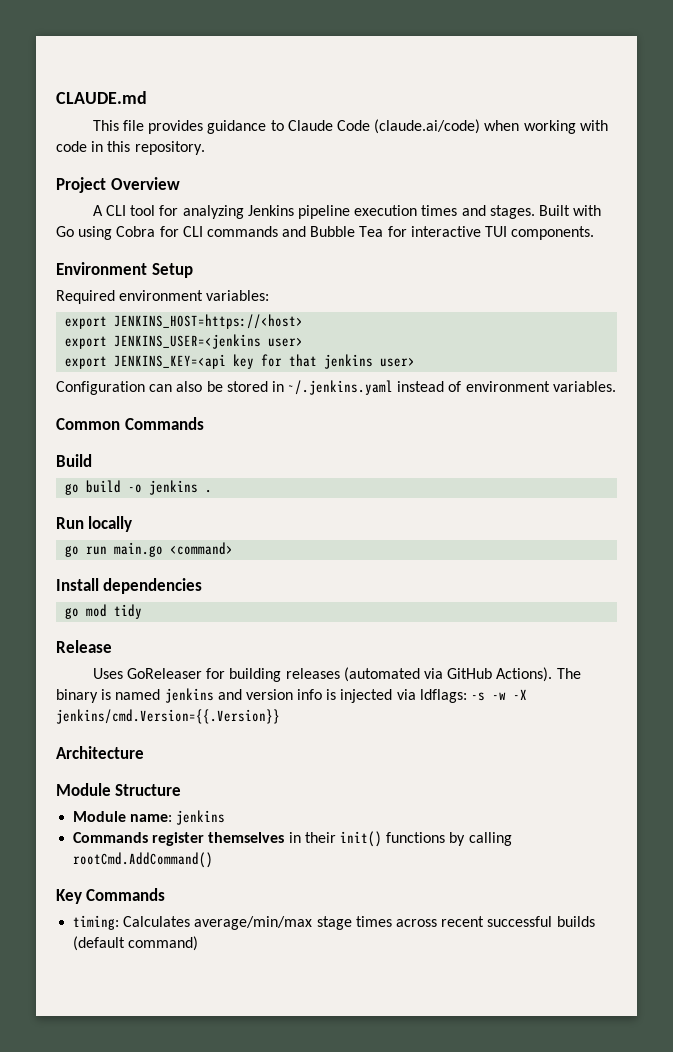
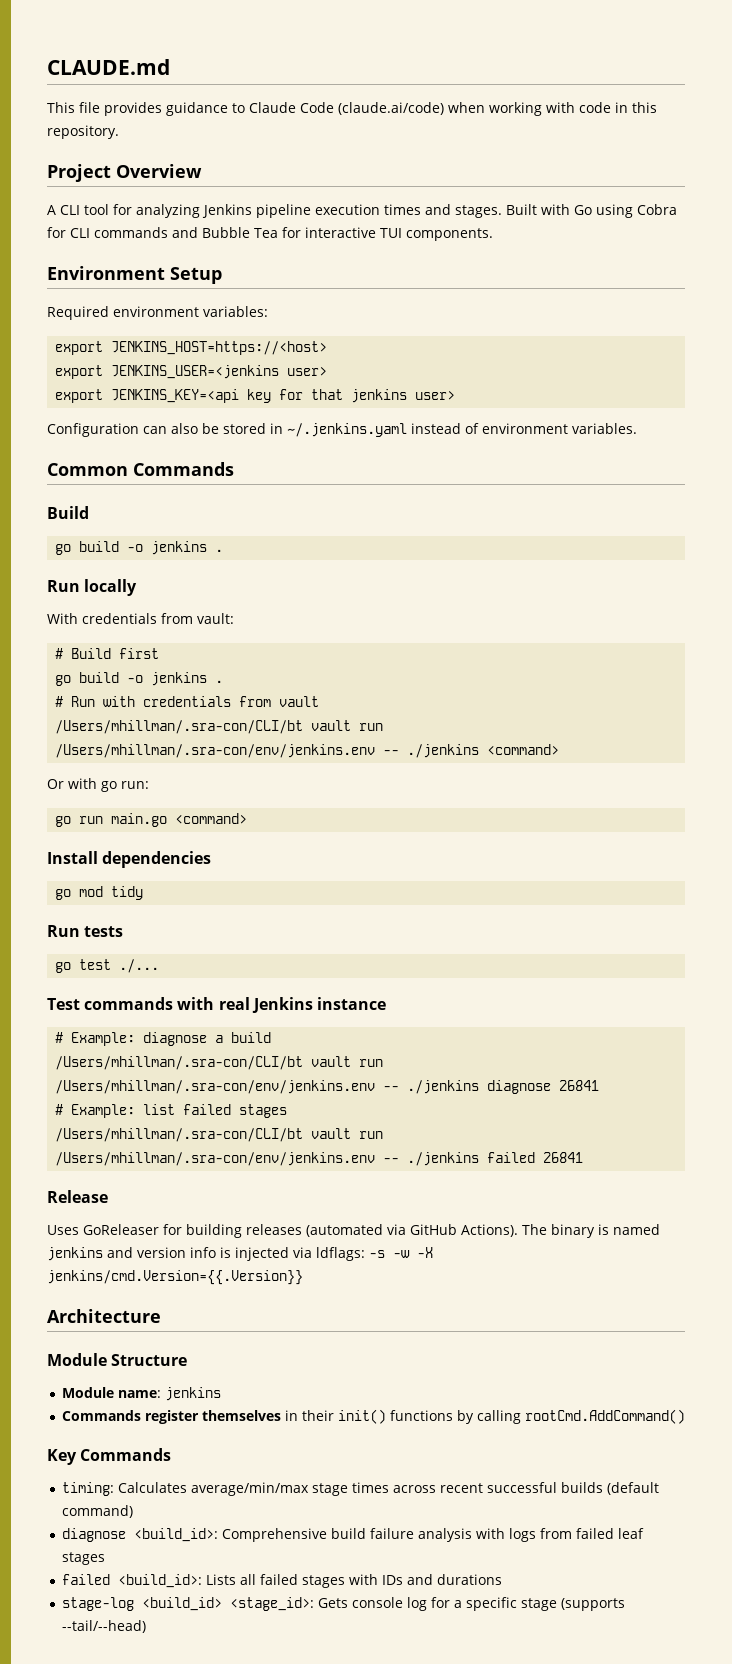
+ With credentials from vault:
+ # Build first
+ go build -o jenkins .
+ # Run with credentials from vault
+ /Users/mhillman/.sra-con/CLI/bt vault run /Users/mhillman/.sra-con/env/jenkins.env -- ./jenkins <command>
+ Or with go run:
+ Run tests
+ go test ./...
+ Test commands with real Jenkins instance
+ # Example: diagnose a build
+ /Users/mhillman/.sra-con/CLI/bt vault run /Users/mhillman/.sra-con/env/jenkins.env -- ./jenkins diagnose 26841
+ # Example: list failed stages
+ /Users/mhillman/.sra-con/CLI/bt vault run /Users/mhillman/.sra-con/env/jenkins.env -- ./jenkins failed 26841
+ diagnose <build_id>: Comprehensive build failure analysis with logs from failed leaf stages
+ failed <build_id>: Lists all failed stages with IDs and durations
+ stage-log <build_id> <stage_id>: Gets console log for a specific stage (supports --tail/--head)

